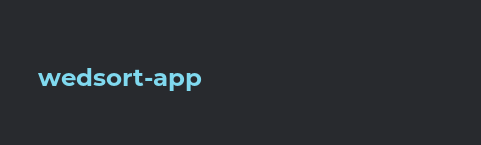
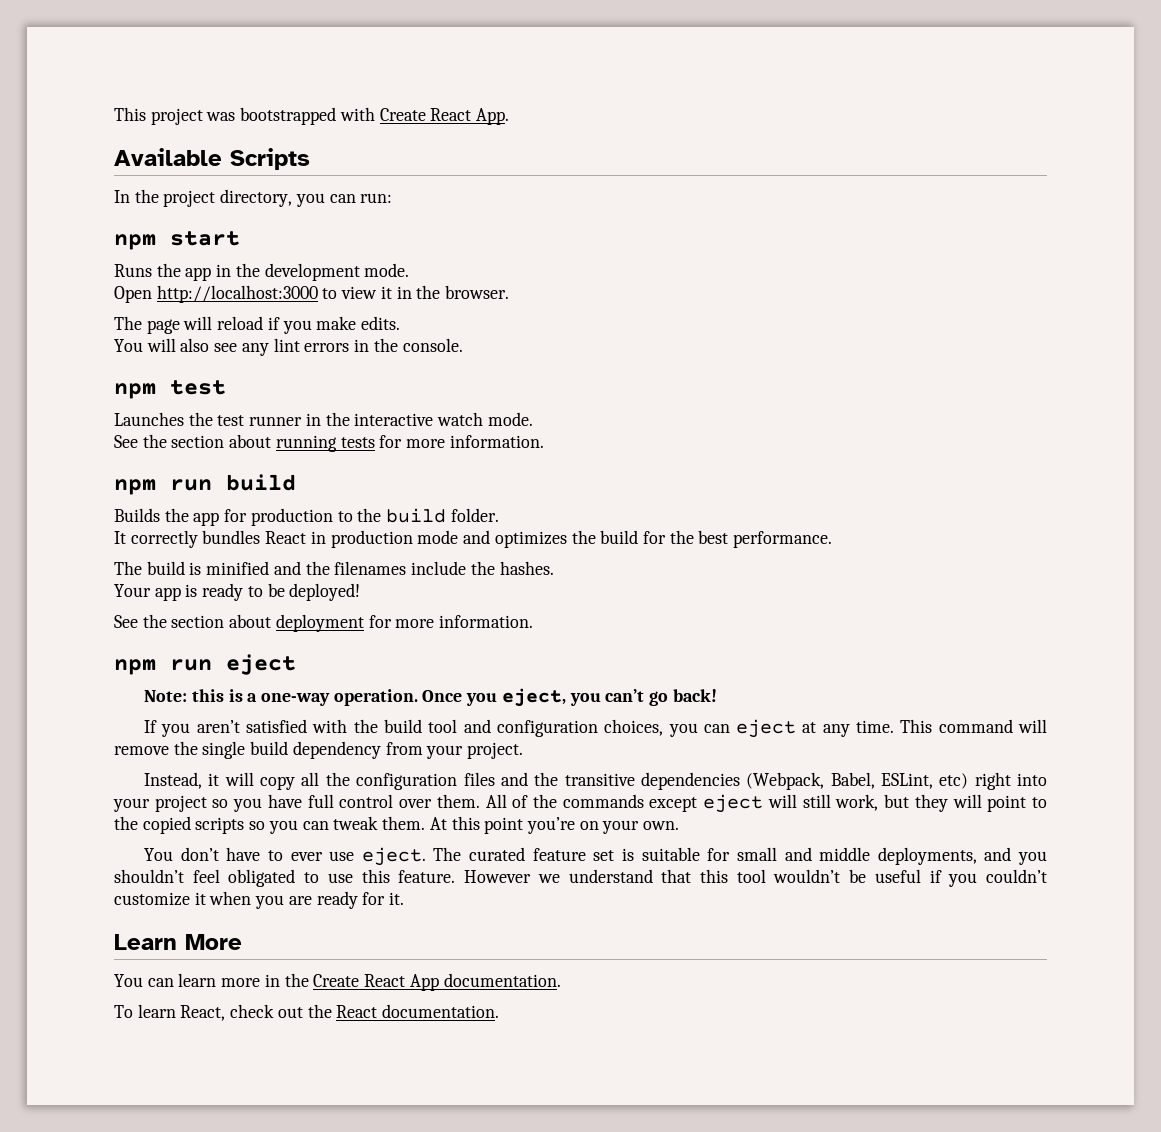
- wedsort-app
+ This project was bootstrapped with Create React App.
+ Available Scripts
+ In the project directory, you can run:
+ npm start
+ Runs the app in the development mode.
+ Open http://localhost:3000 to view it in the browser.
+ The page will reload if you make edits.
+ You will also see any lint errors in the console.
+ npm test
+ Launches the test runner in the interactive watch mode.
+ See the section about running tests for more information.
+ npm run build
+ Builds the app for production to the build folder.
+ It correctly bundles React in production mode and optimizes the build for the best performance.
+ The build is minified and the filenames include the hashes.
+ Your app is ready to be deployed!
+ See the section about deployment for more information.
+ npm run eject
+ Note: this is a one-way operation. Once you eject, you can’t go back!
+ If you aren’t satisfied with the build tool and configuration choices, you can eject at any time. This command will remove the single build dependency from your project.
+ Instead, it will copy all the configuration files and the transitive dependencies (Webpack, Babel, ESLint, etc) right into your project so you have full control over them. All of the commands except eject will still work, but they will point to the copied scripts so you can tweak them. At this point you’re on your own.
+ You don’t have to ever use eject. The curated feature set is suitable for small and middle deployments, and you shouldn’t feel obligated to use this feature. However we understand that this tool wouldn’t be useful if you couldn’t customize it when you are ready for it.
+ Learn More
+ You can learn more in the Create React App documentation.
+ To learn React, check out the React documentation.

